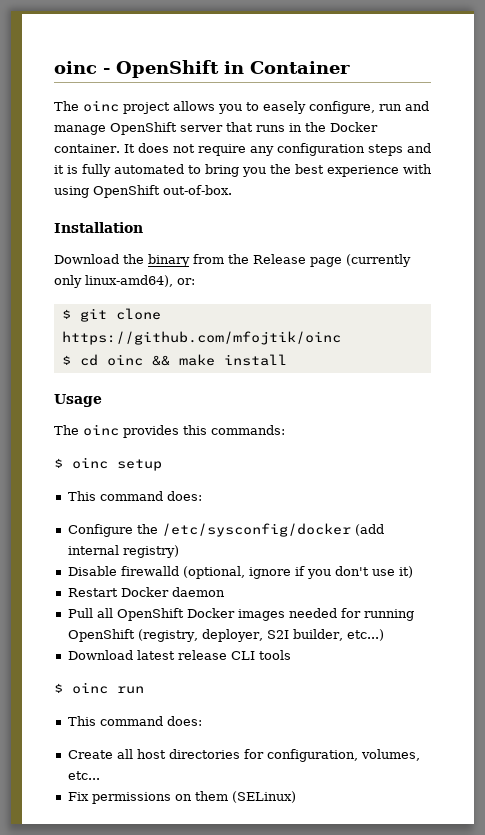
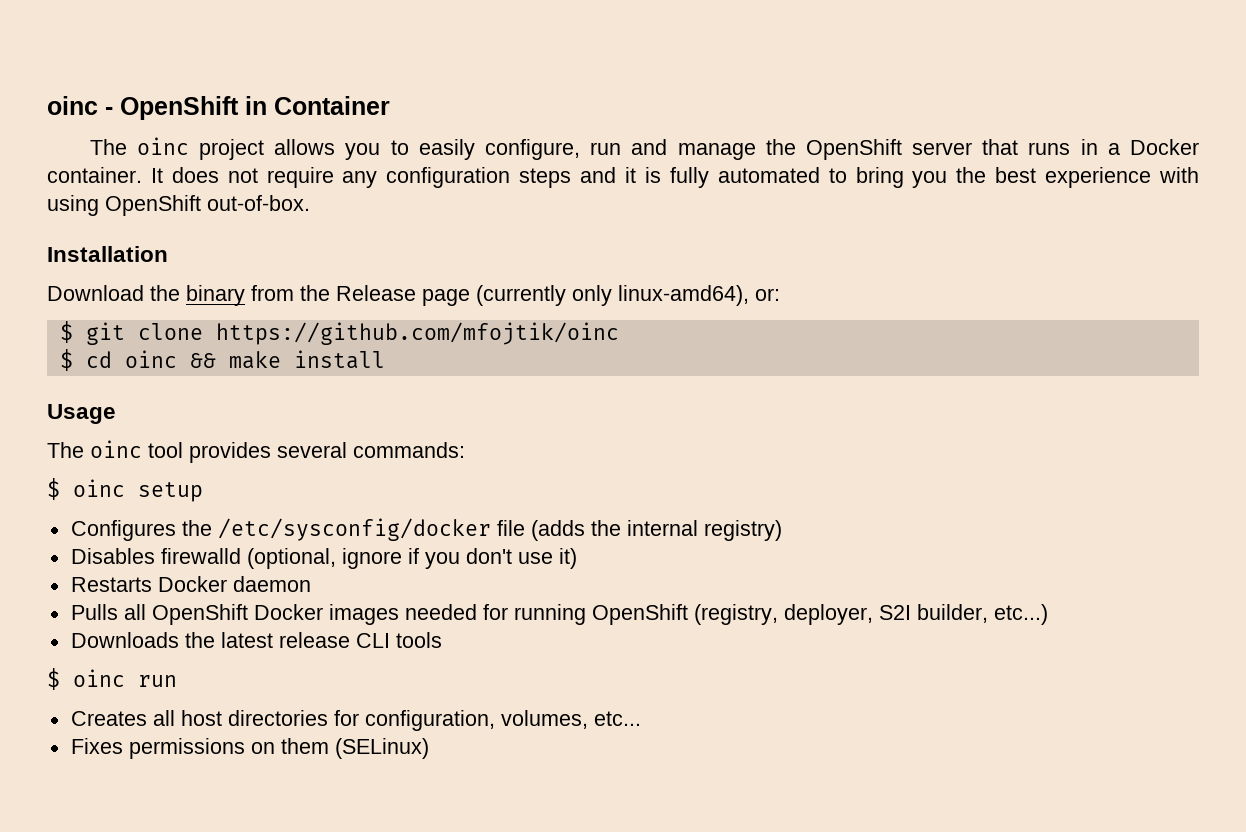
- The oinc project allows you to easely configure, run and manage OpenShift server that runs in the Docker container.
+ The oinc project allows you to easily configure, run and manage the OpenShift server that runs in a Docker container.
- The oinc provides this commands:
+ The oinc tool provides several commands:
  $ oinc setup
- This command does:
- Configure the /etc/sysconfig/docker (add internal registry)
+ Configures the /etc/sysconfig/docker file (adds the internal registry)
- Disable firewalld (optional, ignore if you don't use it)
+ Disables firewalld (optional, ignore if you don't use it)
- Restart Docker daemon
+ Restarts Docker daemon
- Pull all OpenShift Docker images needed for running OpenShift (registry, deployer, S2I builder, etc...)
+ Pulls all OpenShift Docker images needed for running OpenShift (registry, deployer, S2I builder, etc...)
- Download latest release CLI tools
+ Downloads the latest release CLI tools
  $ oinc run
- This command does:
- Create all host directories for configuration, volumes, etc...
+ Creates all host directories for configuration, volumes, etc...
- Fix permissions on them (SELinux)
+ Fixes permissions on them (SELinux)

